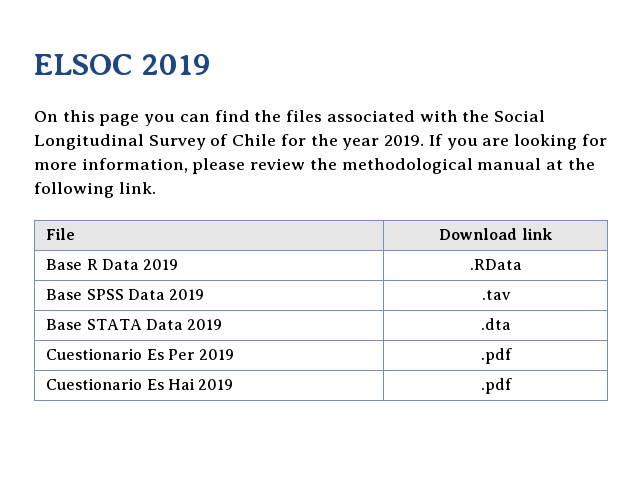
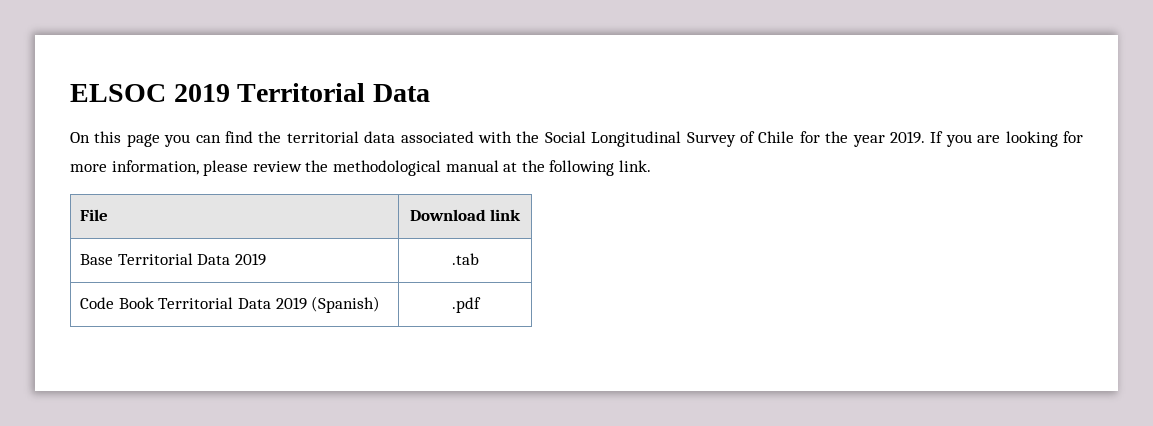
- ELSOC 2019
+ ELSOC 2019 Territorial Data
- On this page you can find the files associated with the Social Longitudinal Survey of Chile for the year 2019.
+ On this page you can find the territorial data associated with the Social Longitudinal Survey of Chile for the year 2019.
- Base R Data 2019 | .RData
- Base SPSS Data 2019 | .tav
- Base STATA Data 2019 | .dta
- Cuestionario Es Per 2019 | .pdf
- Cuestionario Es Hai 2019 | .pdf
+ Base Territorial Data 2019 | .tab
+ Code Book Territorial Data 2019 (Spanish) | .pdf

